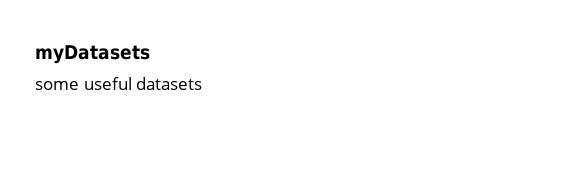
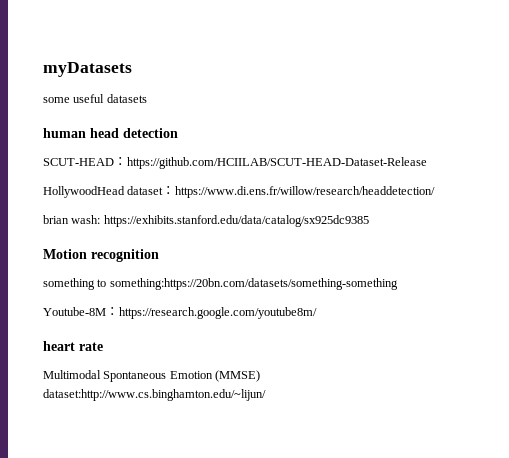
+ human head detection
+ SCUT-HEAD：https://github.com/HCIILAB/SCUT-HEAD-Dataset-Release
+ HollywoodHead dataset：https://www.di.ens.fr/willow/research/headdetection/
+ brian wash: https://exhibits.stanford.edu/data/catalog/sx925dc9385
+ Motion recognition
+ something to something:https://20bn.com/datasets/something-something
+ Youtube-8M：https://research.google.com/youtube8m/
+ heart rate
+ Multimodal Spontaneous Emotion (MMSE) dataset:http://www.cs.binghamton.edu/~lijun/

